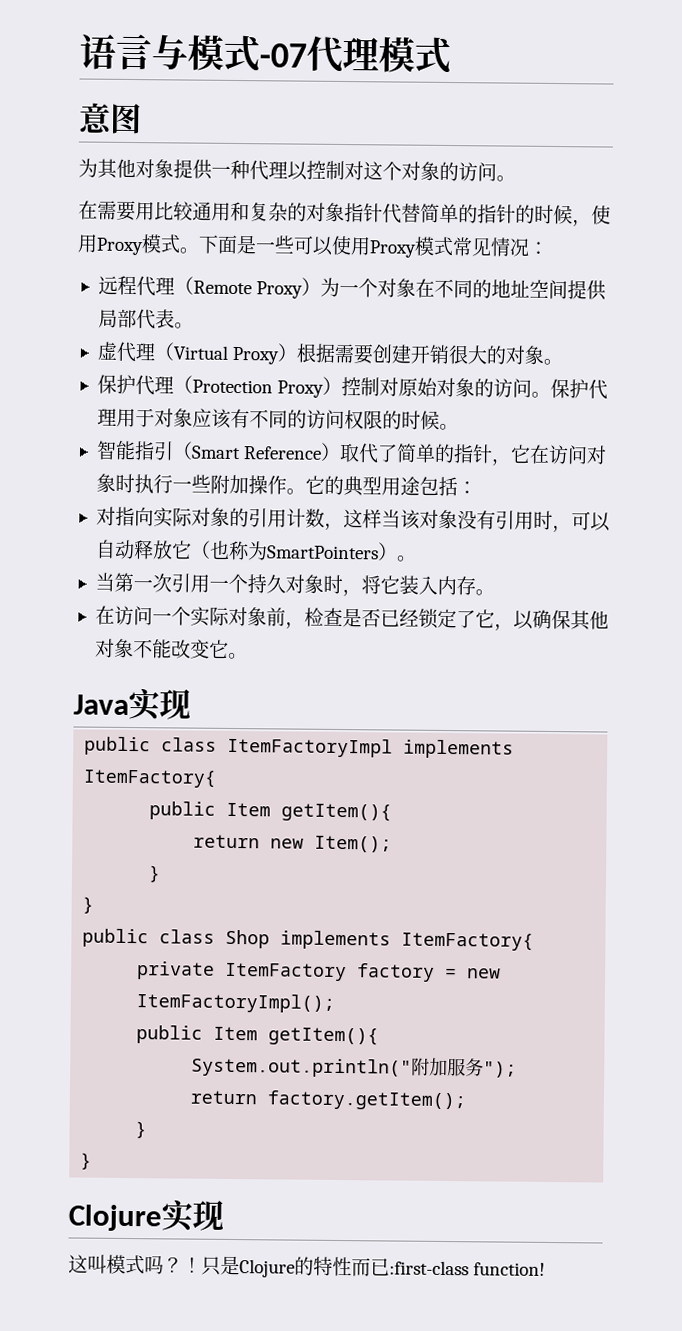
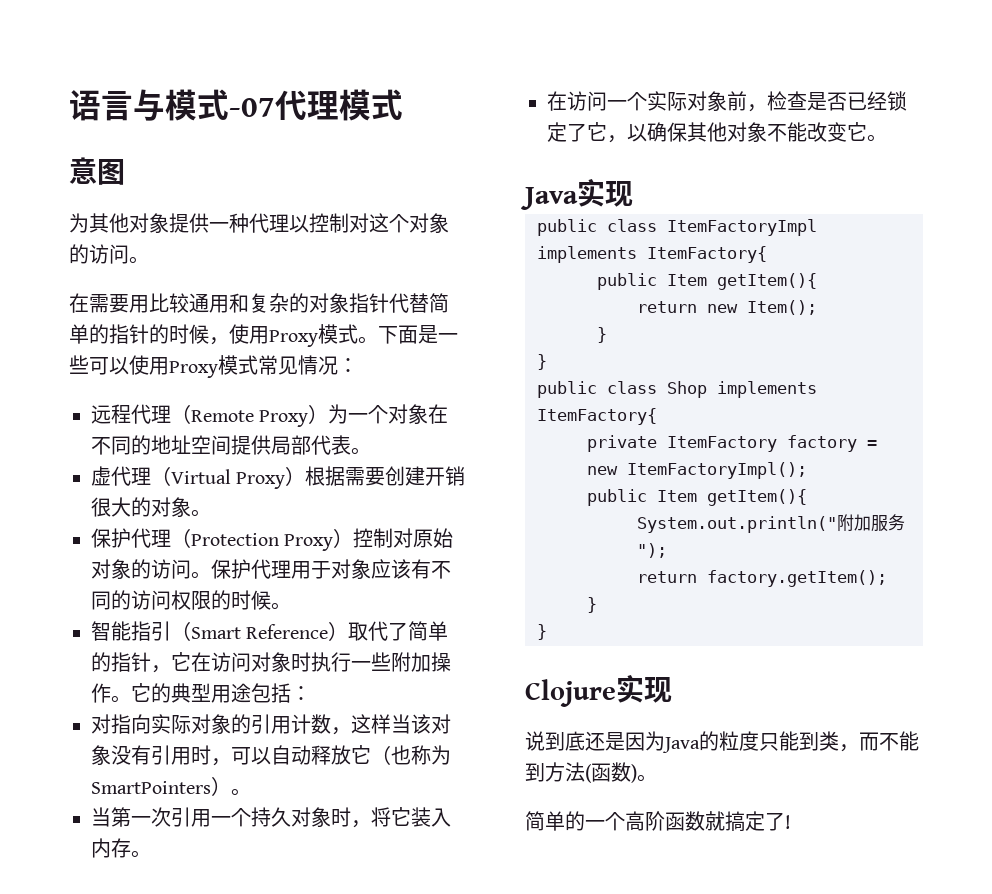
- 这叫模式吗？！只是Clojure的特性而已:first-class function!
+ 说到底还是因为Java的粒度只能到类，而不能到方法(函数)。
+ 简单的一个高阶函数就搞定了!

